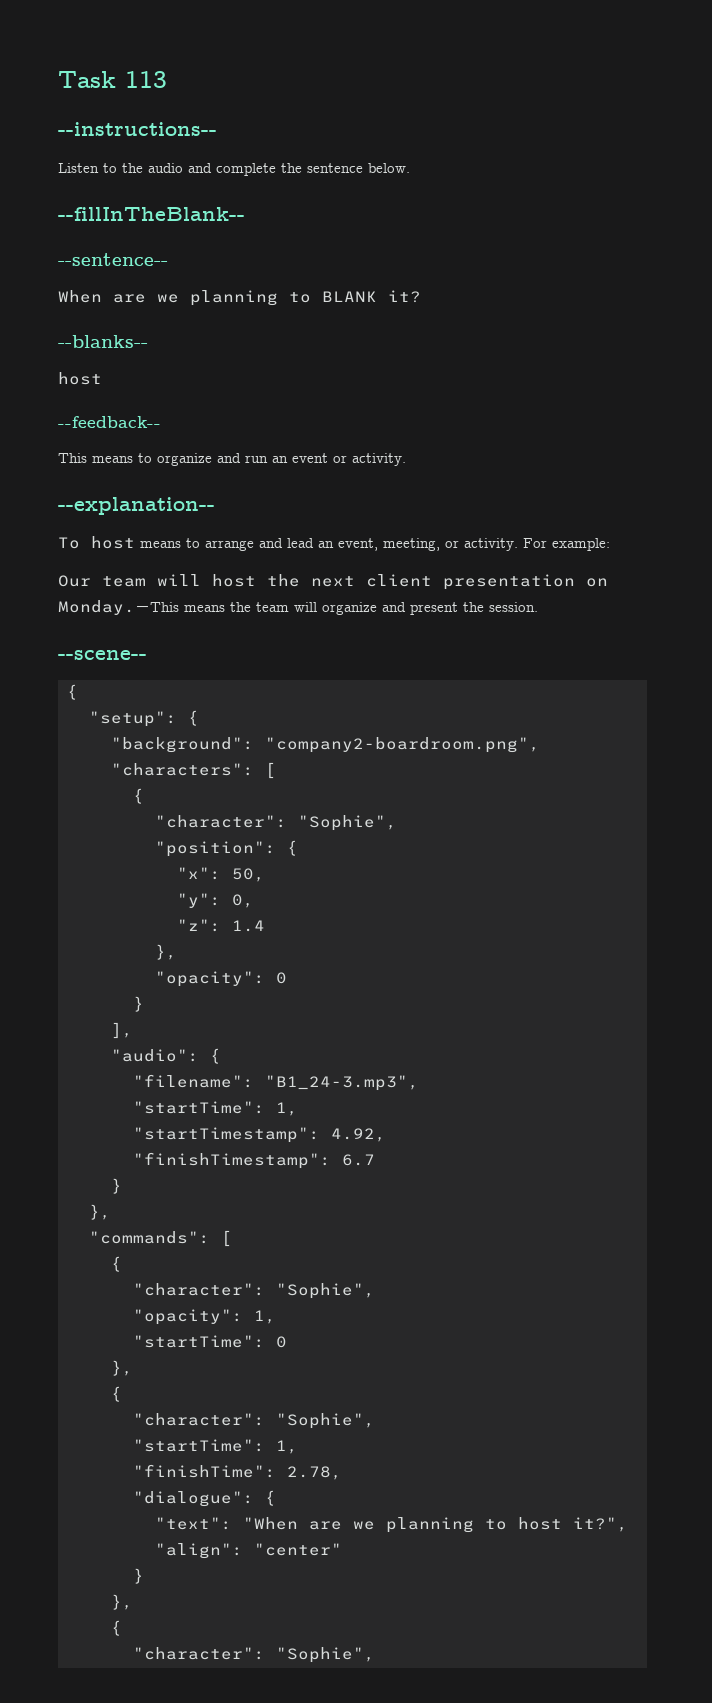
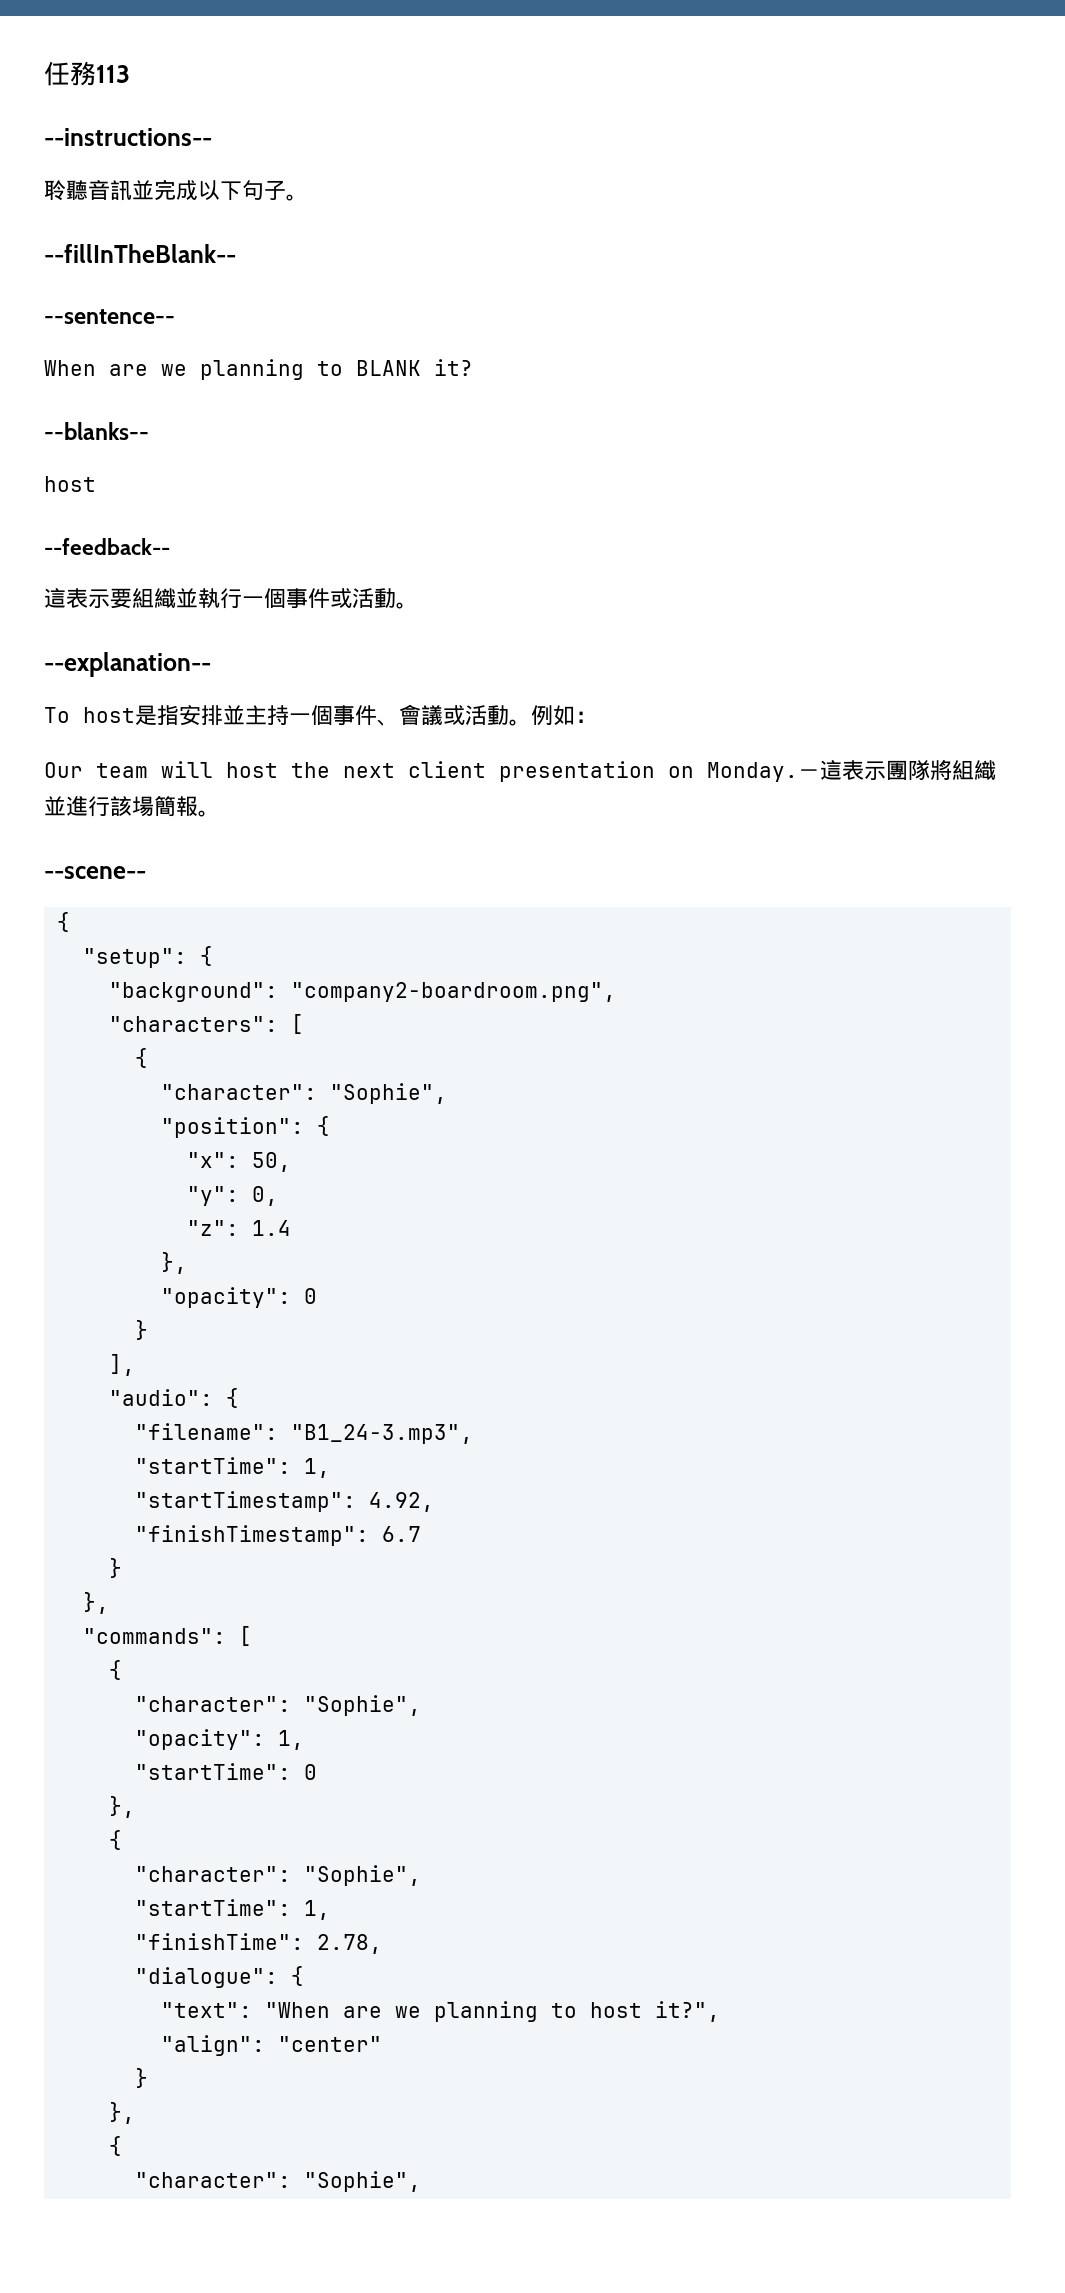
- Task 113
+ 任務113
- Listen to the audio and complete the sentence below.
+ 聆聽音訊並完成以下句子。
- This means to organize and run an event or activity.
+ 這表示要組織並執行一個事件或活動。
  --explanation--
- To host means to arrange and lead an event, meeting, or activity. For example:
+ To host是指安排並主持一個事件、會議或活動。例如：
- －This means the team will organize and present the session.
+ －這表示團隊將組織並進行該場簡報。

